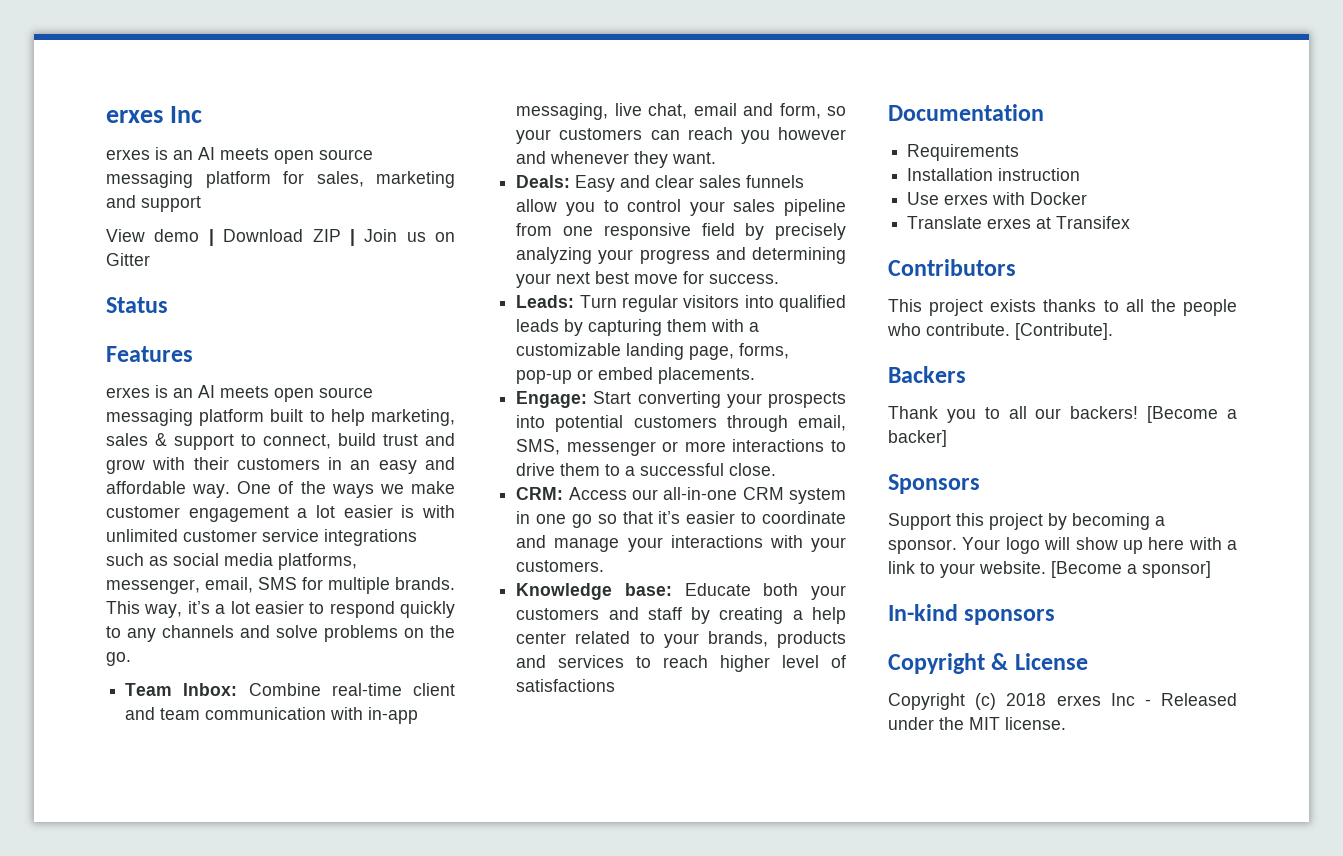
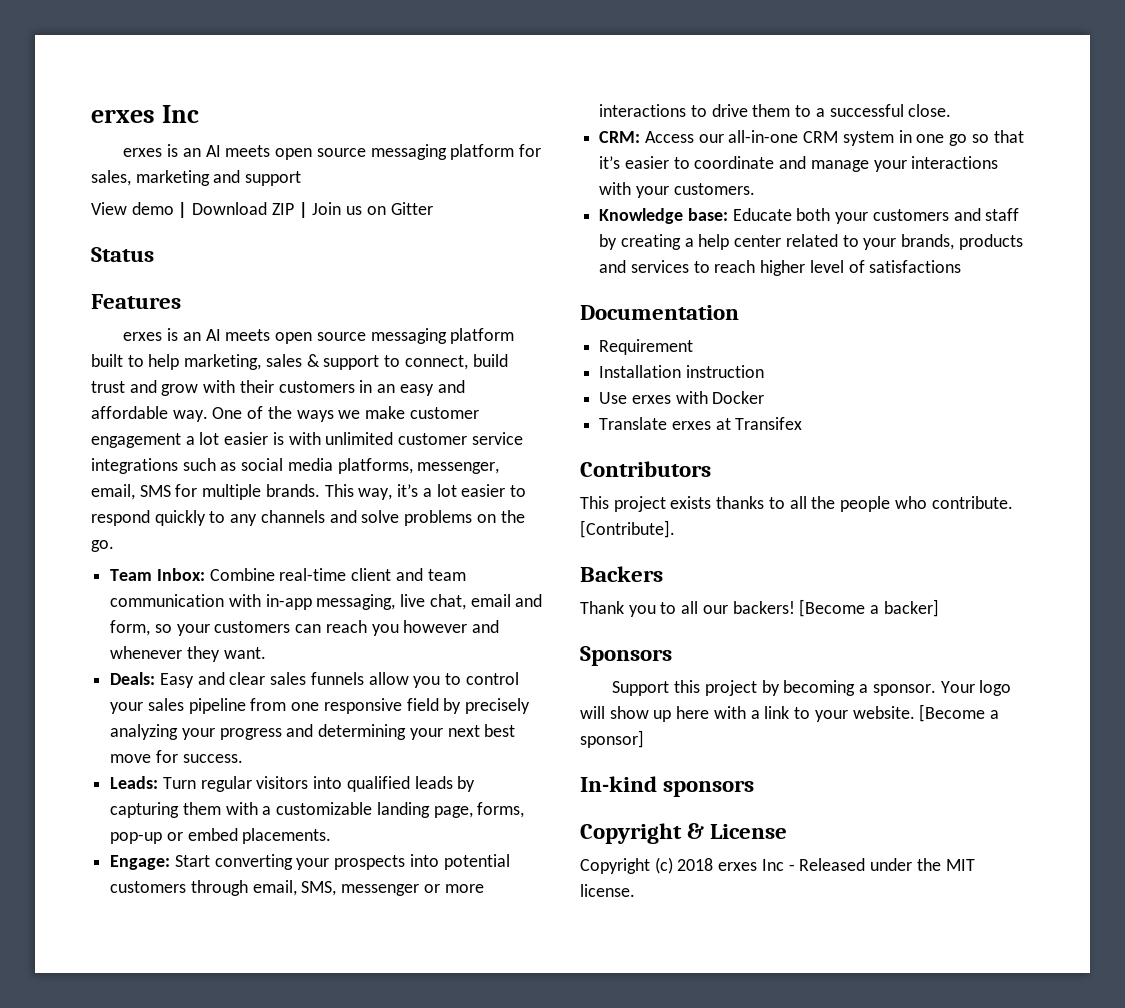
- Requirements
+ Requirement

